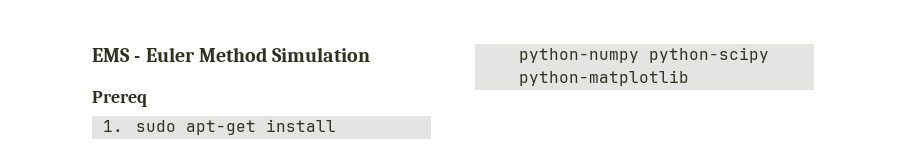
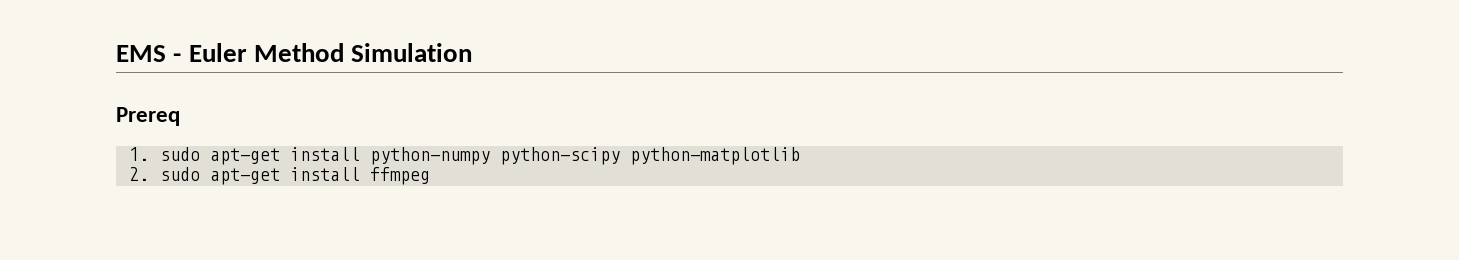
+ 2. sudo apt-get install ffmpeg

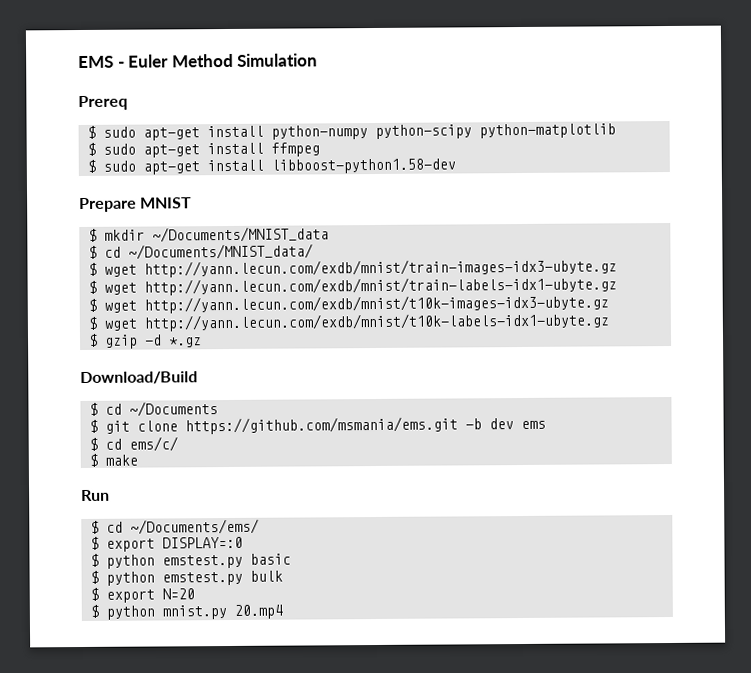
- 1. sudo apt-get install python-numpy python-scipy python-matplotlib
+ $ sudo apt-get install python-numpy python-scipy python-matplotlib
- 2. sudo apt-get install ffmpeg
+ $ sudo apt-get install ffmpeg
+ $ sudo apt-get install libboost-python1.58-dev
+ Prepare MNIST
+ $ mkdir ~/Documents/MNIST_data
+ $ cd ~/Documents/MNIST_data/
+ $ wget http://yann.lecun.com/exdb/mnist/train-images-idx3-ubyte.gz
+ $ wget http://yann.lecun.com/exdb/mnist/train-labels-idx1-ubyte.gz
+ $ wget http://yann.lecun.com/exdb/mnist/t10k-images-idx3-ubyte.gz
+ $ wget http://yann.lecun.com/exdb/mnist/t10k-labels-idx1-ubyte.gz
+ $ gzip -d *.gz
+ Download/Build
+ $ cd ~/Documents
+ $ git clone https://github.com/msmania/ems.git -b dev ems
+ $ cd ems/c/
+ $ make
+ Run
+ $ cd ~/Documents/ems/
+ $ export DISPLAY=:0
+ $ python emstest.py basic
+ $ python emstest.py bulk
+ $ export N=20
+ $ python mnist.py 20.mp4

